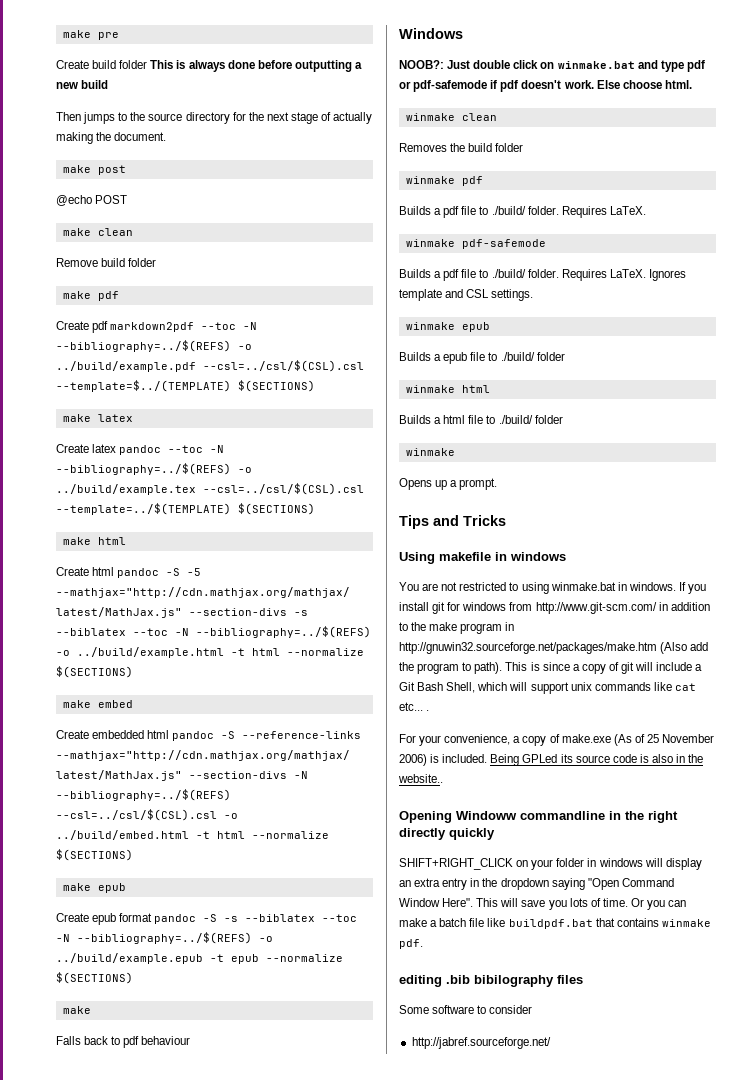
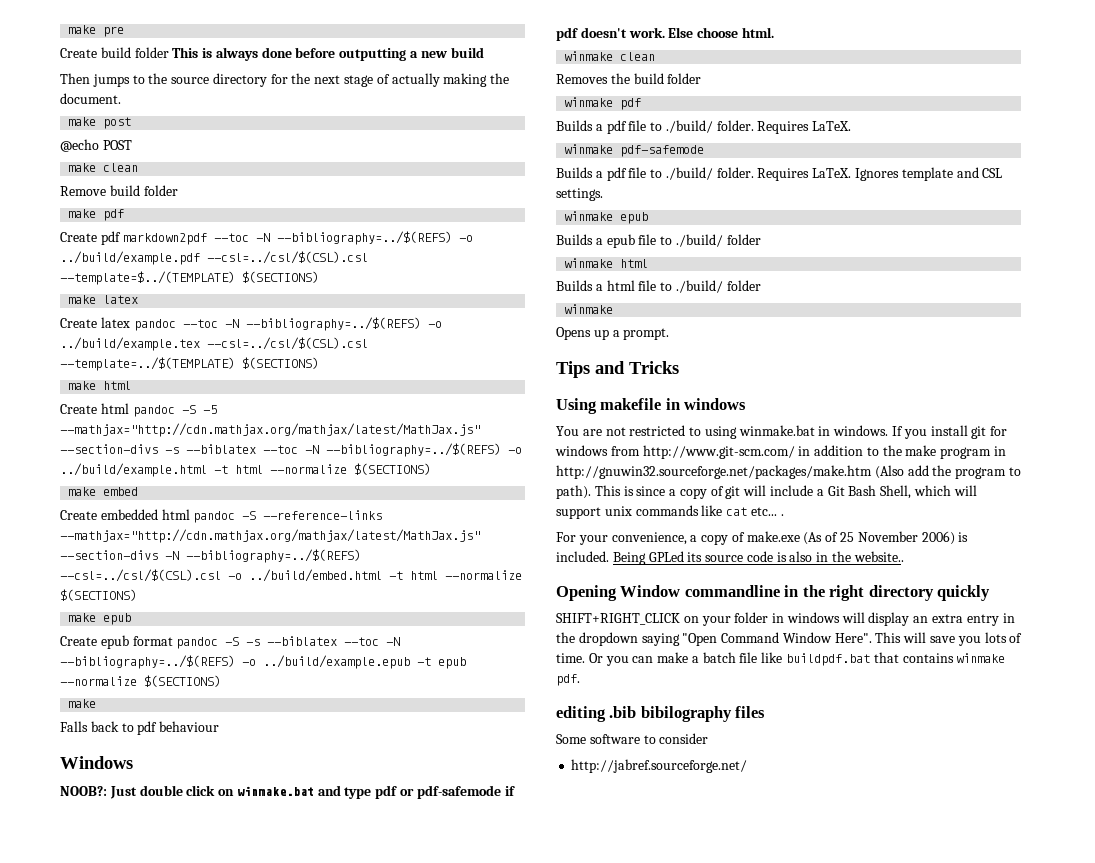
- Opening Windoww commandline in the right directly quickly
+ Opening Window commandline in the right directory quickly

